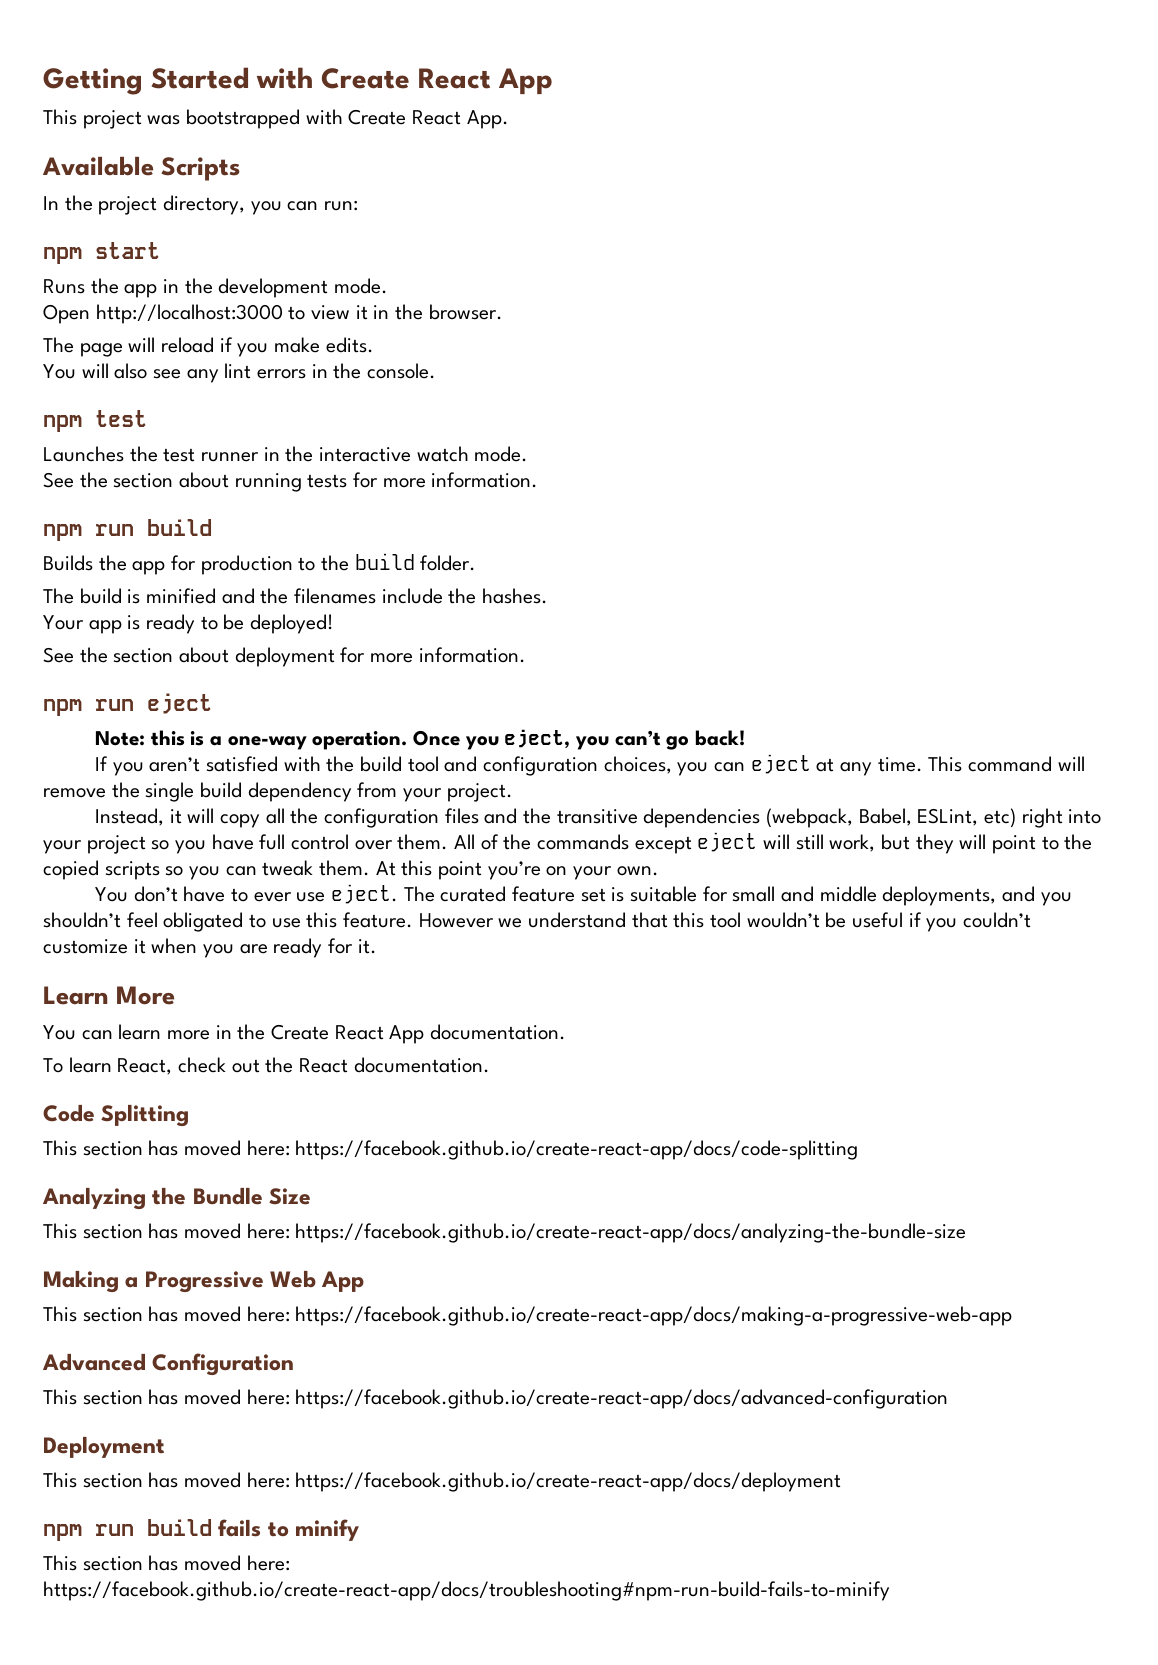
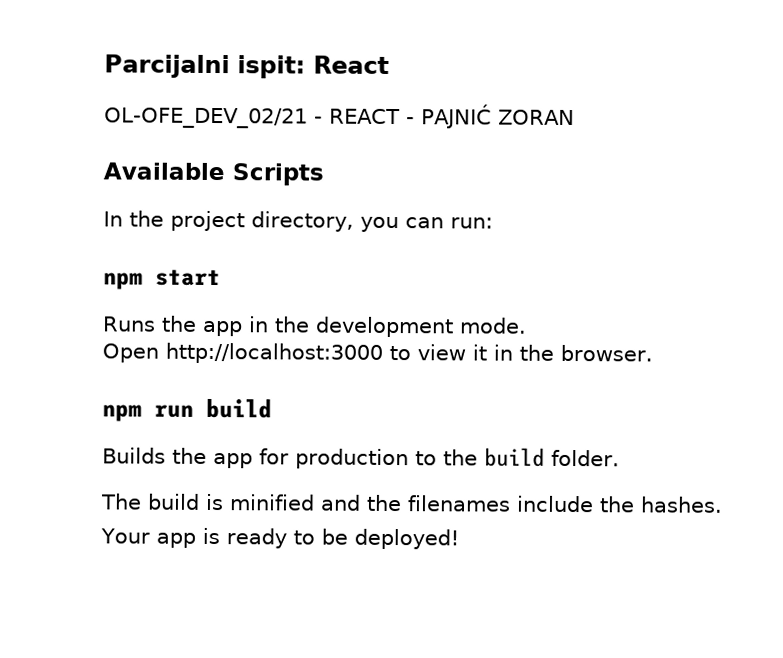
- Getting Started with Create React App
- This project was bootstrapped with Create React App.
+ Parcijalni ispit: React
+ OL-OFE_DEV_02/21 - REACT - PAJNIĆ ZORAN
- The page will reload if you make edits.
- You will also see any lint errors in the console.
- npm test
- Launches the test runner in the interactive watch mode.
- See the section about running tests for more information.
- See the section about deployment for more information.
- npm run eject
- Note: this is a one-way operation. Once you eject, you can’t go back!
- If you aren’t satisfied with the build tool and configuration choices, you can eject at any time. This command will remove the single build dependency from your project.
- Instead, it will copy all the configuration files and the transitive dependencies (webpack, Babel, ESLint, etc) right into your project so you have full control over them. All of the commands except eject will still work, but they will point to the copied scripts so you can tweak them. At this point you’re on your own.
- You don’t have to ever use eject. The curated feature set is suitable for small and middle deployments, and you shouldn’t feel obligated to use this feature. However we understand that this tool wouldn’t be useful if you couldn’t customize it when you are ready for it.
- Learn More
- You can learn more in the Create React App documentation.
- To learn React, check out the React documentation.
- Code Splitting
- This section has moved here: https://facebook.github.io/create-react-app/docs/code-splitting
- Analyzing the Bundle Size
- This section has moved here: https://facebook.github.io/create-react-app/docs/analyzing-the-bundle-size
- Making a Progressive Web App
- This section has moved here: https://facebook.github.io/create-react-app/docs/making-a-progressive-web-app
- Advanced Configuration
- This section has moved here: https://facebook.github.io/create-react-app/docs/advanced-configuration
- Deployment
- This section has moved here: https://facebook.github.io/create-react-app/docs/deployment
- npm run build fails to minify
- This section has moved here: https://facebook.github.io/create-react-app/docs/troubleshooting#npm-run-build-fails-to-minify

